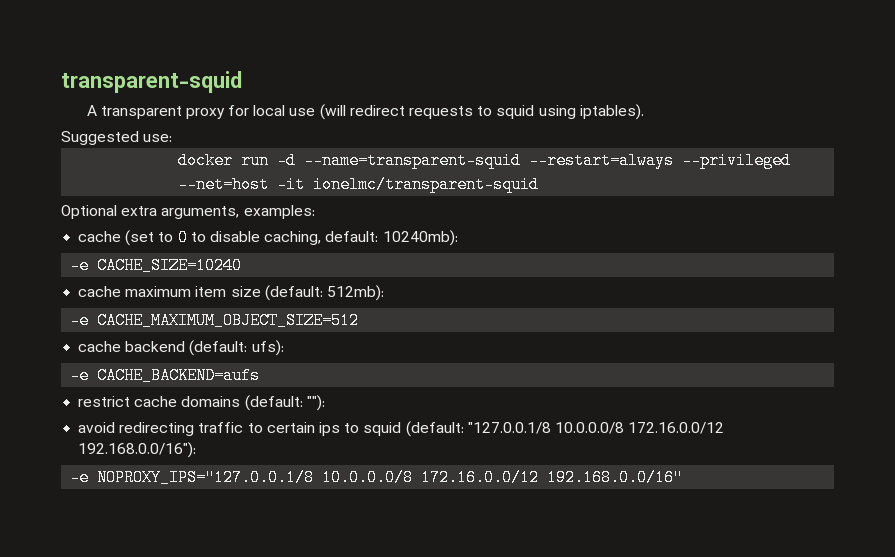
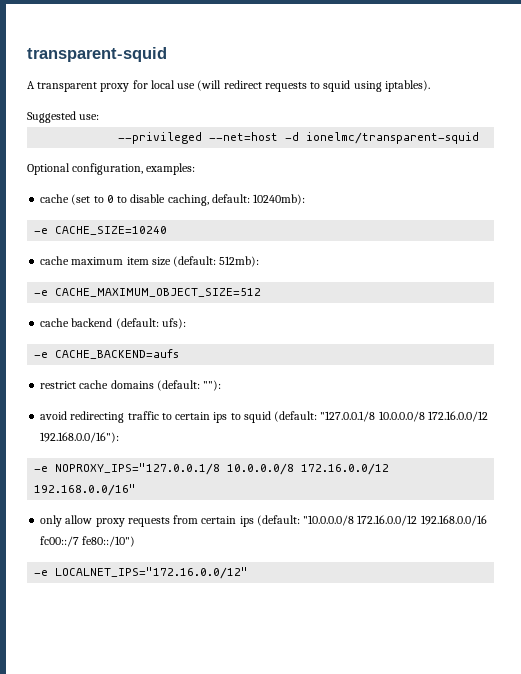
- docker run -d --name=transparent-squid --restart=always --privileged --net=host -it ionelmc/transparent-squid
+ --privileged --net=host -d ionelmc/transparent-squid
- Optional extra arguments, examples:
+ Optional configuration, examples:
+ only allow proxy requests from certain ips (default: "10.0.0.0/8 172.16.0.0/12 192.168.0.0/16 fc00::/7 fe80::/10")
+ -e LOCALNET_IPS="172.16.0.0/12"

